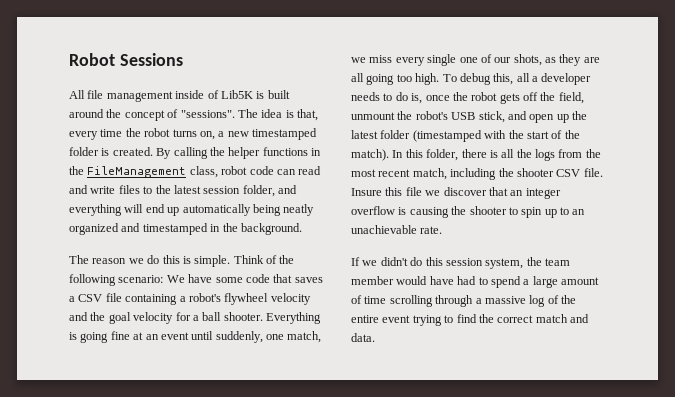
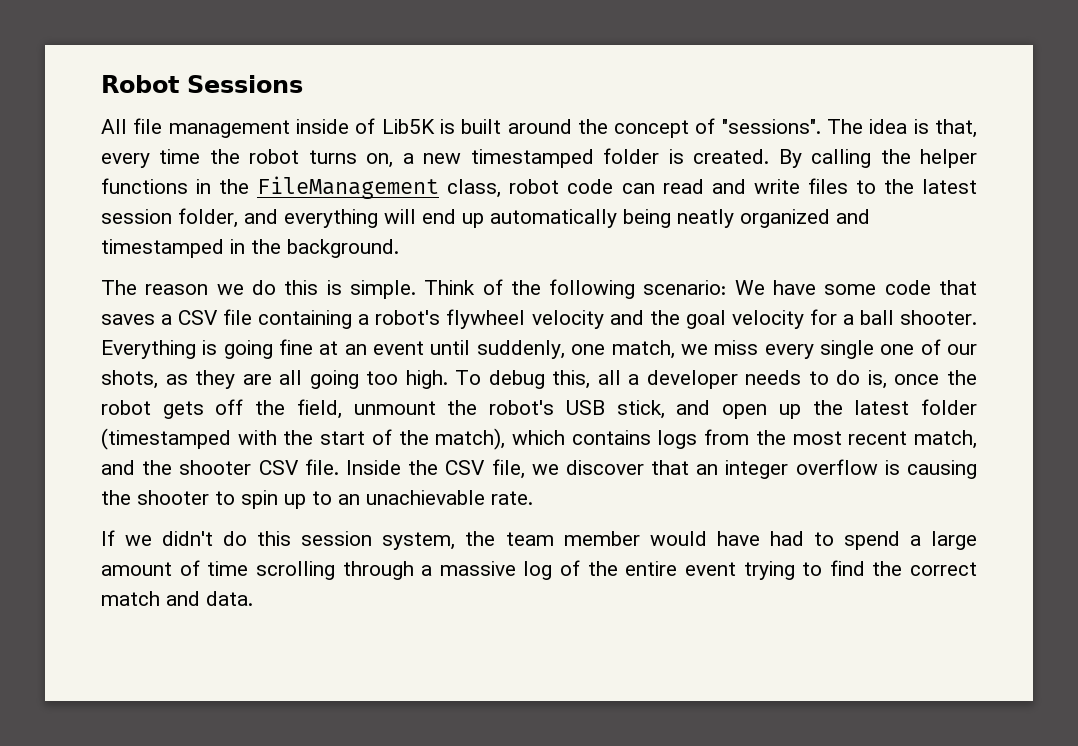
- To debug this, all a developer needs to do is, once the robot gets off the field, unmount the robot's USB stick, and open up the latest folder (timestamped with the start of the match). In this folder, there is all the logs from the most recent match, including the shooter CSV file.
+ To debug this, all a developer needs to do is, once the robot gets off the field, unmount the robot's USB stick, and open up the latest folder (timestamped with the start of the match), which contains logs from the most recent match, and the shooter CSV file.
- Insure this file we discover that an integer overflow is causing the shooter to spin up to an unachievable rate.
+ Inside the CSV file, we discover that an integer overflow is causing the shooter to spin up to an unachievable rate.

